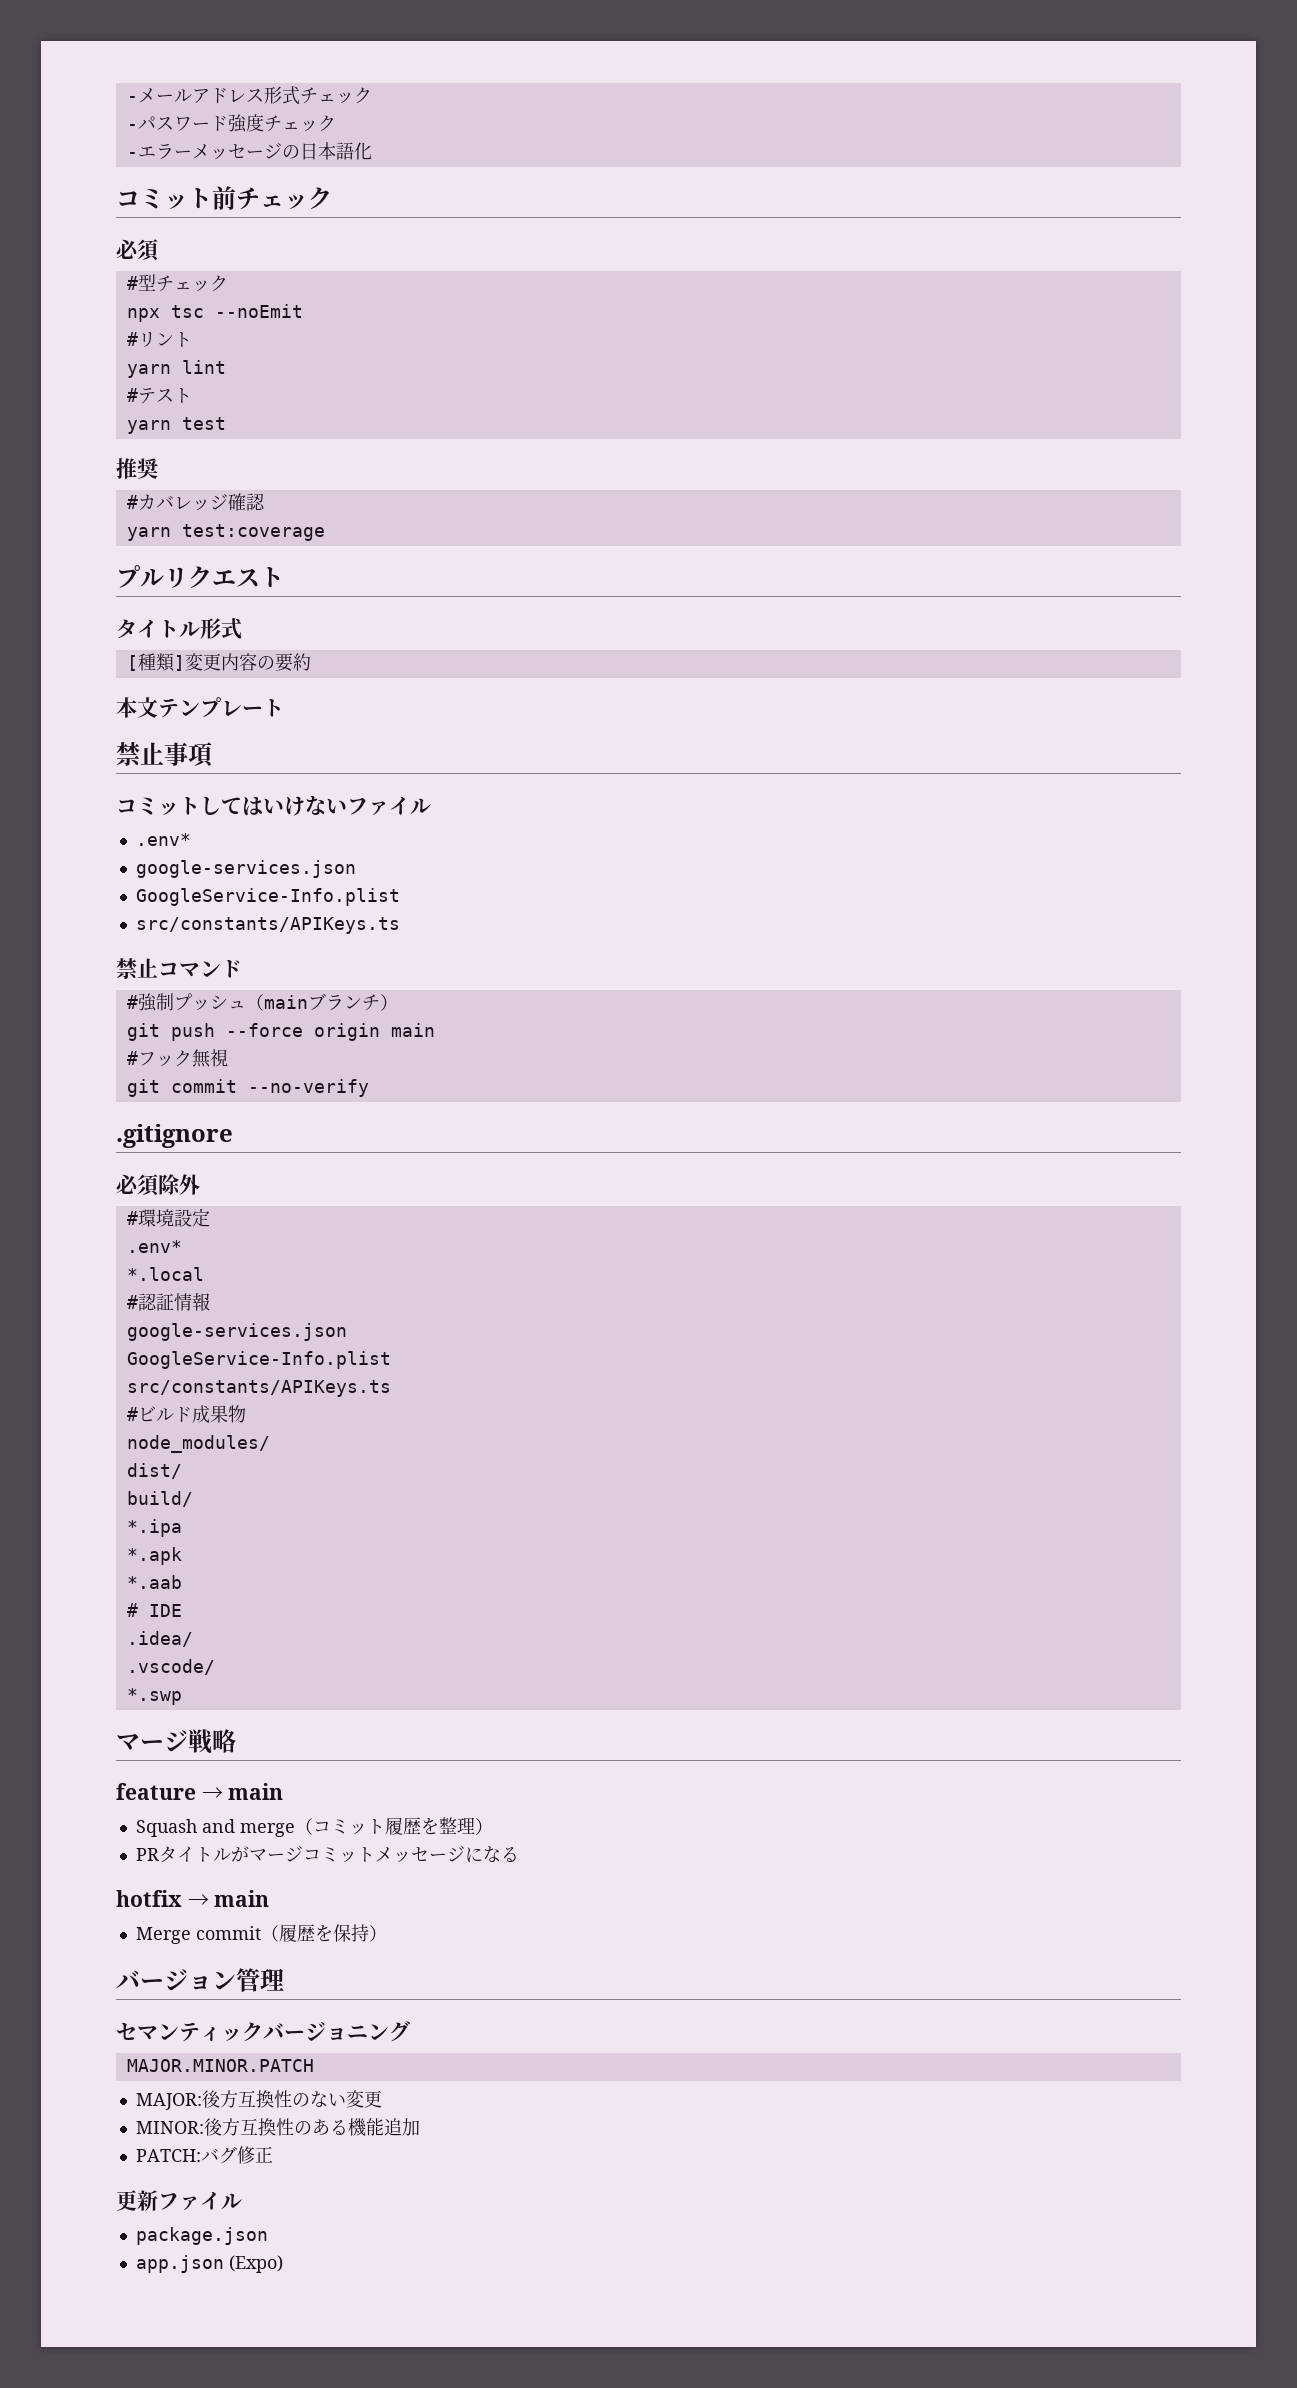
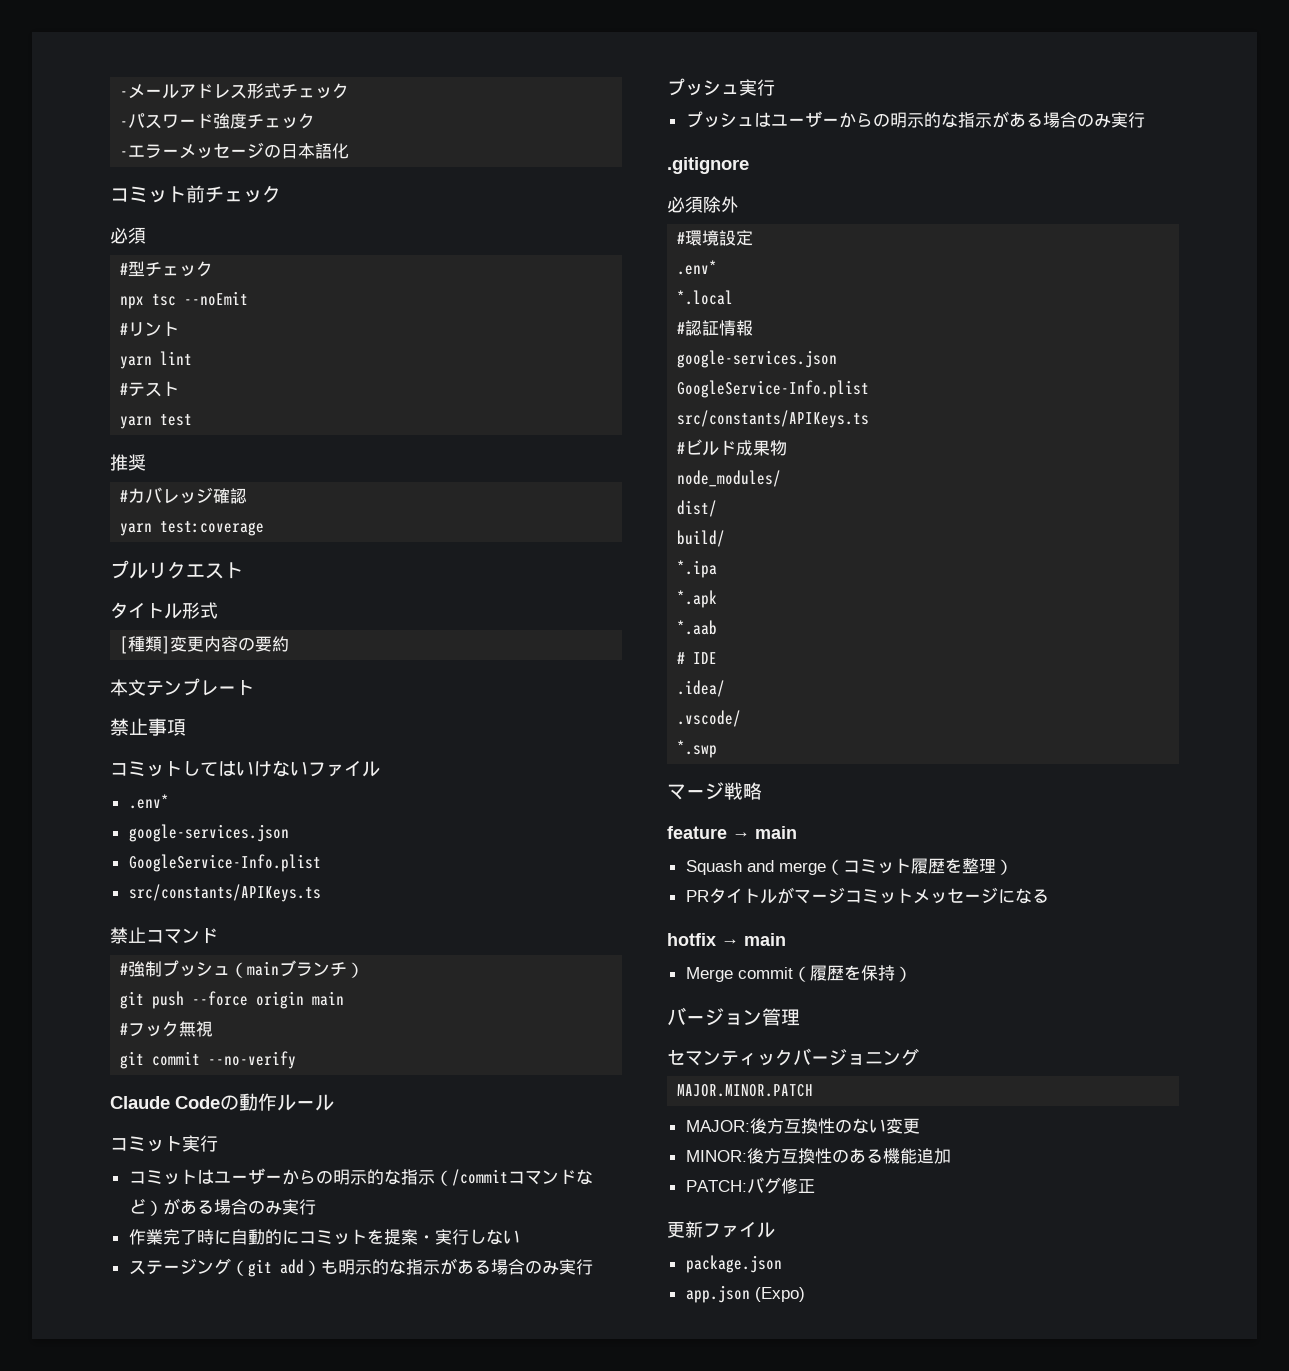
+ Claude Codeの動作ルール
+ コミット実行
+ コミットはユーザーからの明示的な指示（/commitコマンドなど）がある場合のみ実行
+ 作業完了時に自動的にコミットを提案・実行しない
+ ステージング（git add）も明示的な指示がある場合のみ実行
+ プッシュ実行
+ プッシュはユーザーからの明示的な指示がある場合のみ実行

